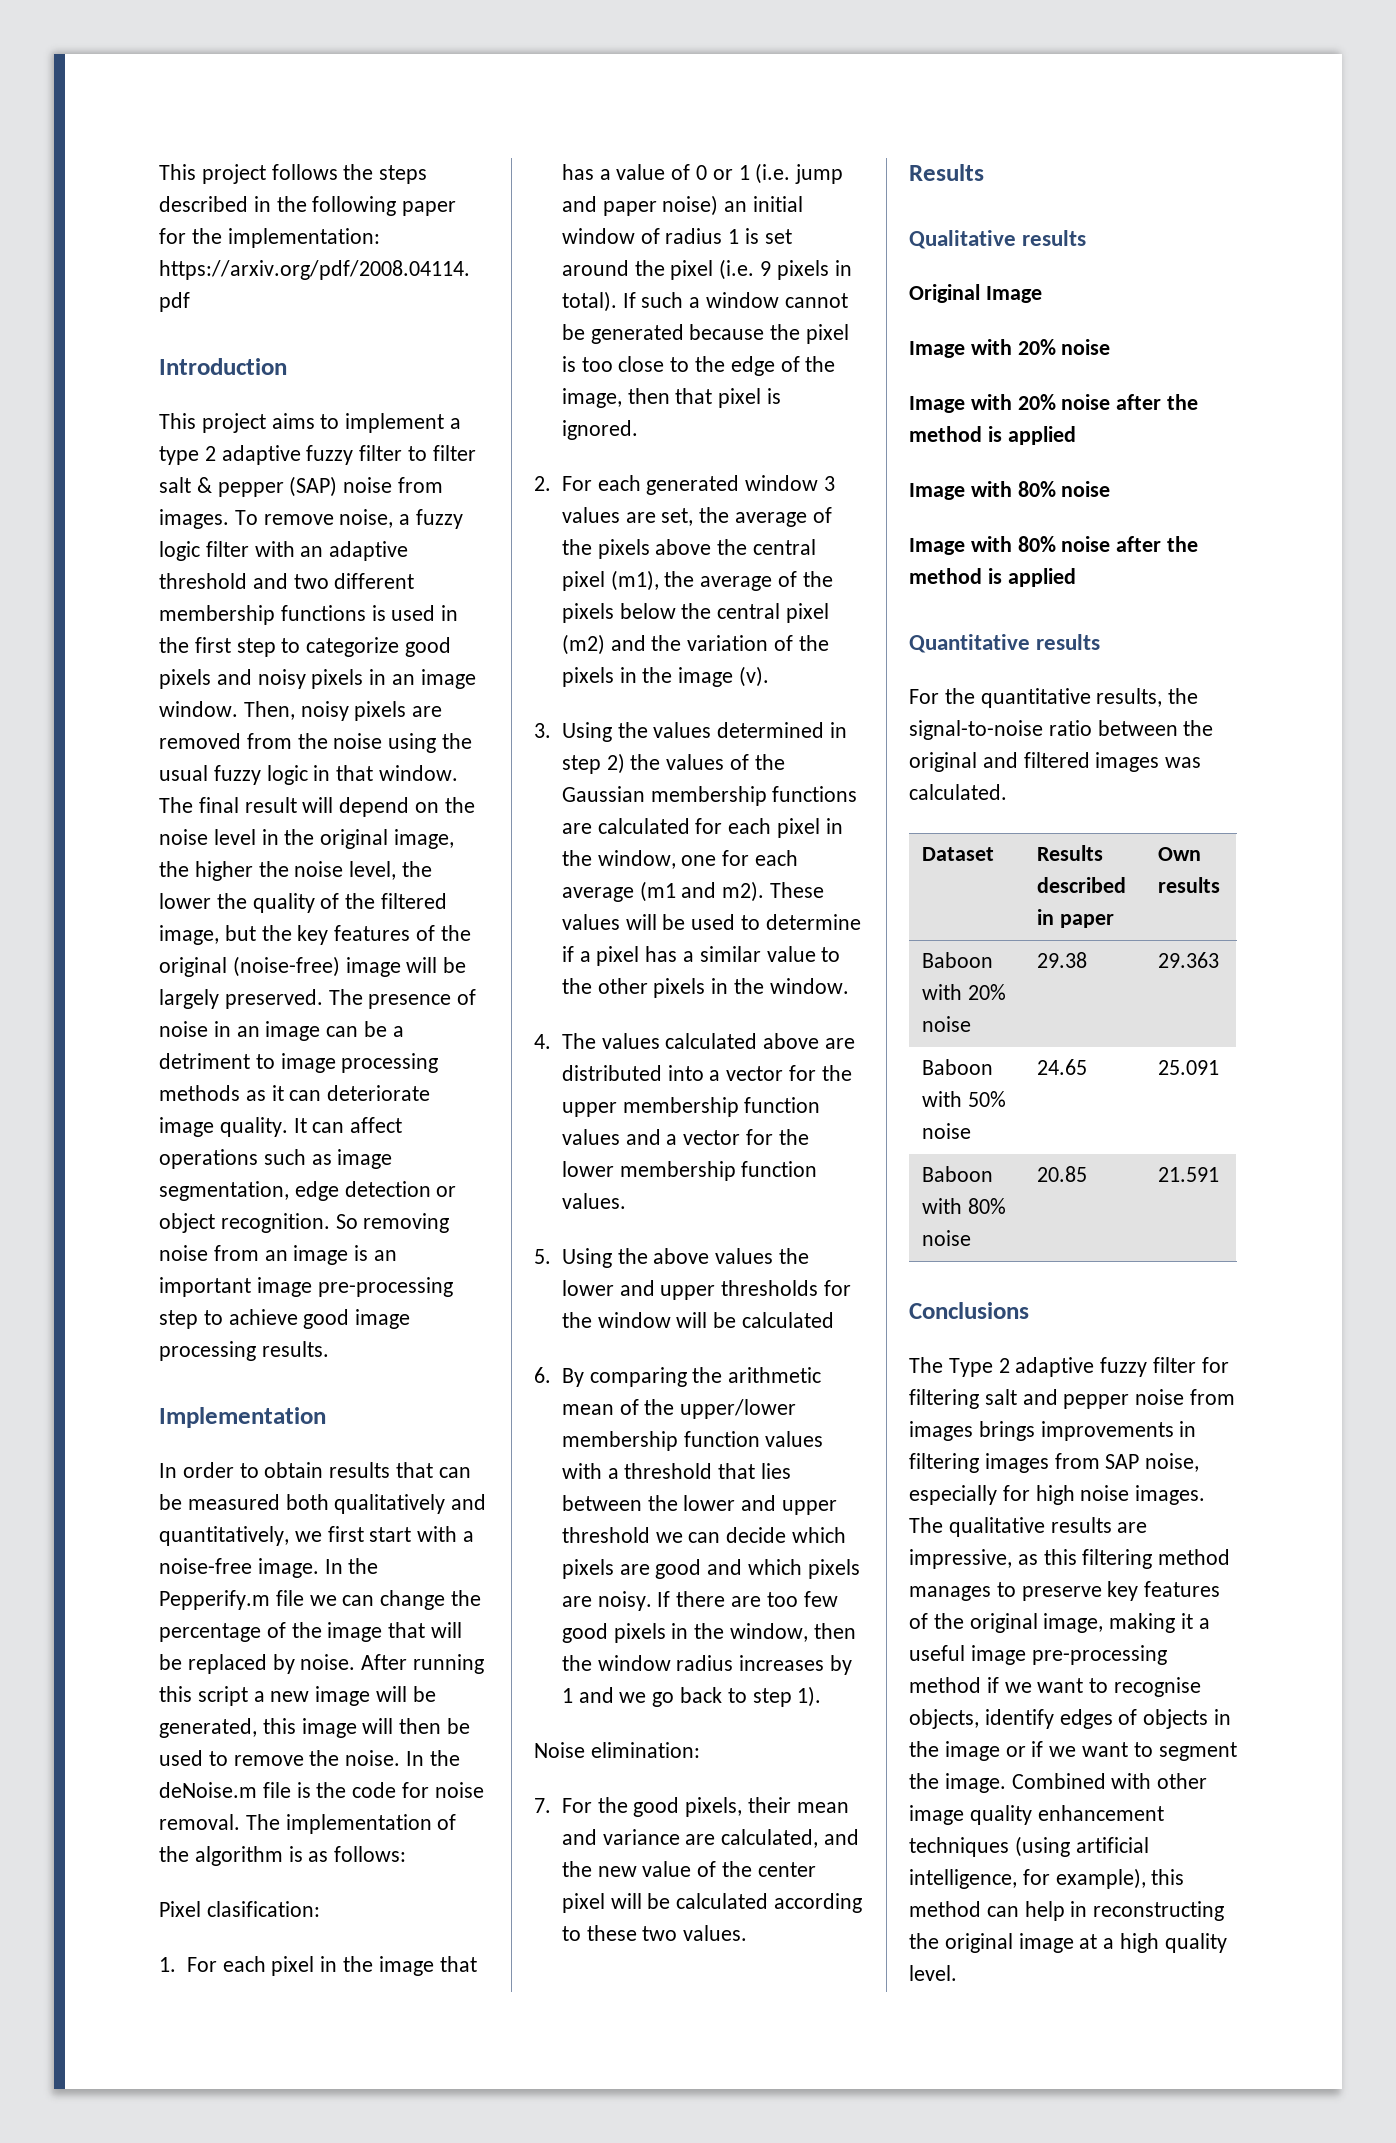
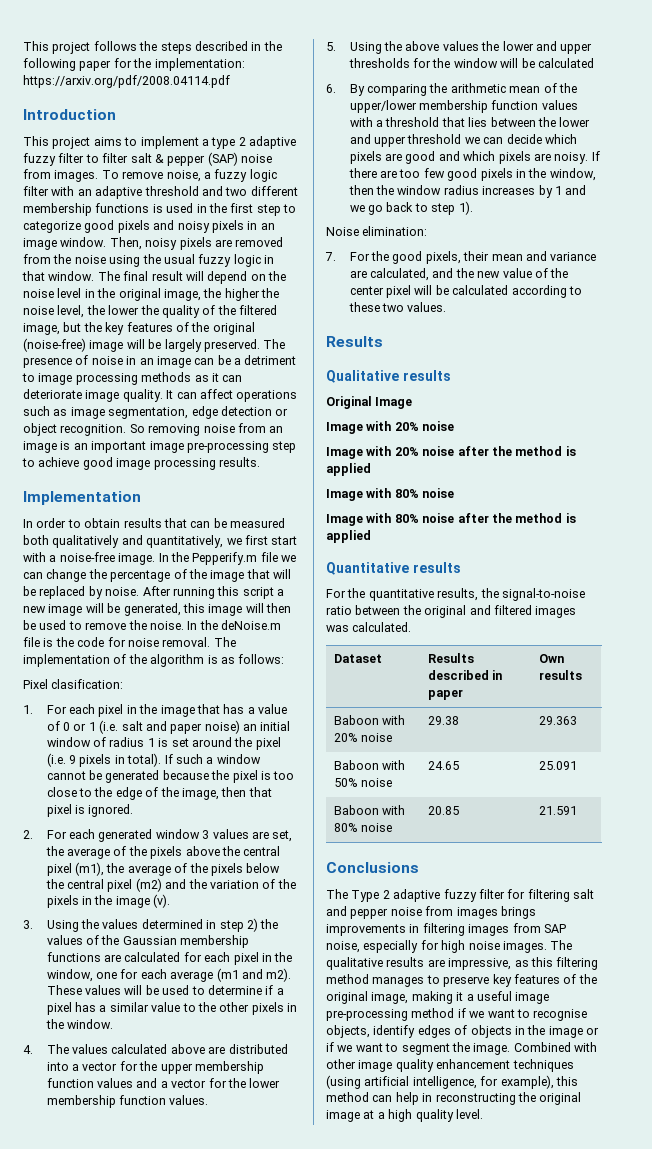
- 1. For each pixel in the image that has a value of 0 or 1 (i.e. jump and paper noise) an initial window of radius 1 is set around the pixel (i.e. 9 pixels in total).
+ 1. For each pixel in the image that has a value of 0 or 1 (i.e. salt and paper noise) an initial window of radius 1 is set around the pixel (i.e. 9 pixels in total).

